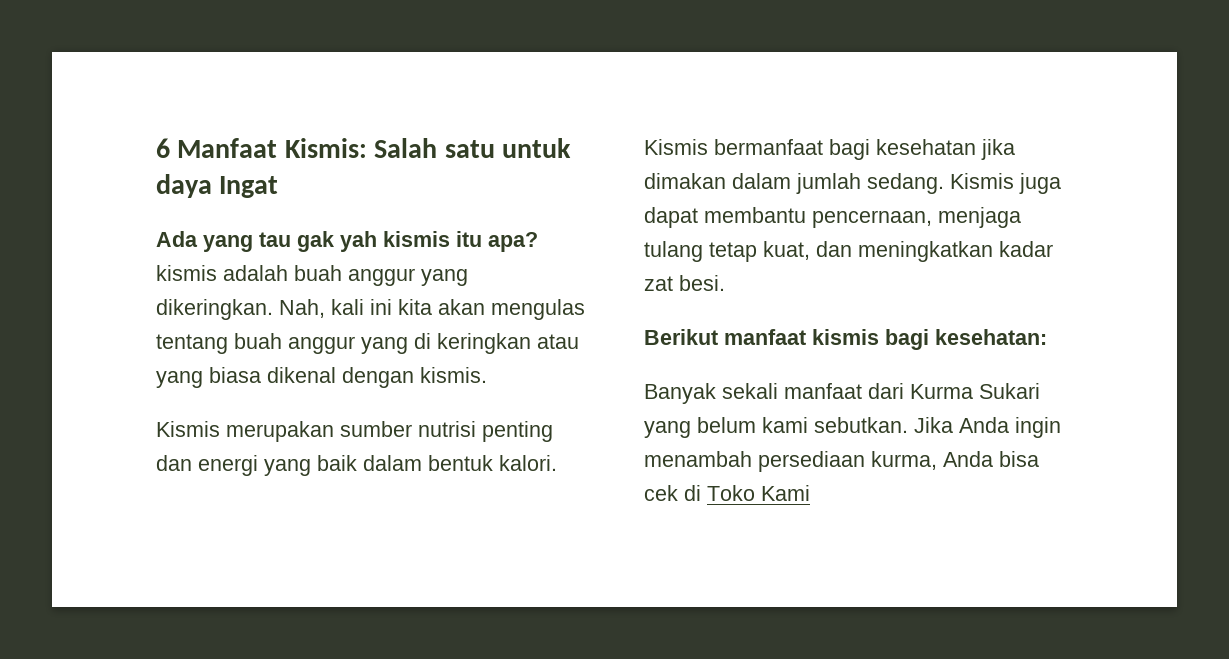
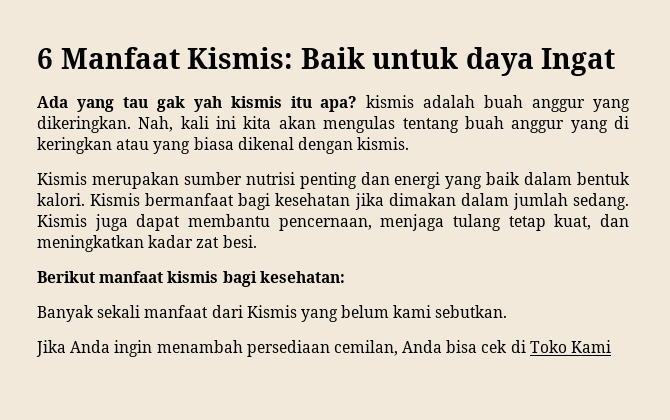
- 6 Manfaat Kismis: Salah satu untuk daya Ingat
+ 6 Manfaat Kismis: Baik untuk daya Ingat
- Banyak sekali manfaat dari Kurma Sukari yang belum kami sebutkan. Jika Anda ingin menambah persediaan kurma, Anda bisa cek di Toko Kami
+ Banyak sekali manfaat dari Kismis yang belum kami sebutkan.
+ Jika Anda ingin menambah persediaan cemilan, Anda bisa cek di Toko Kami

